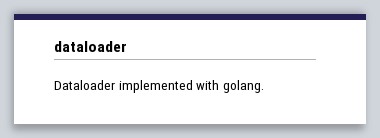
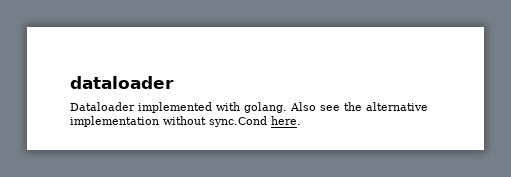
+ Also see the alternative implementation without sync.Cond here.

